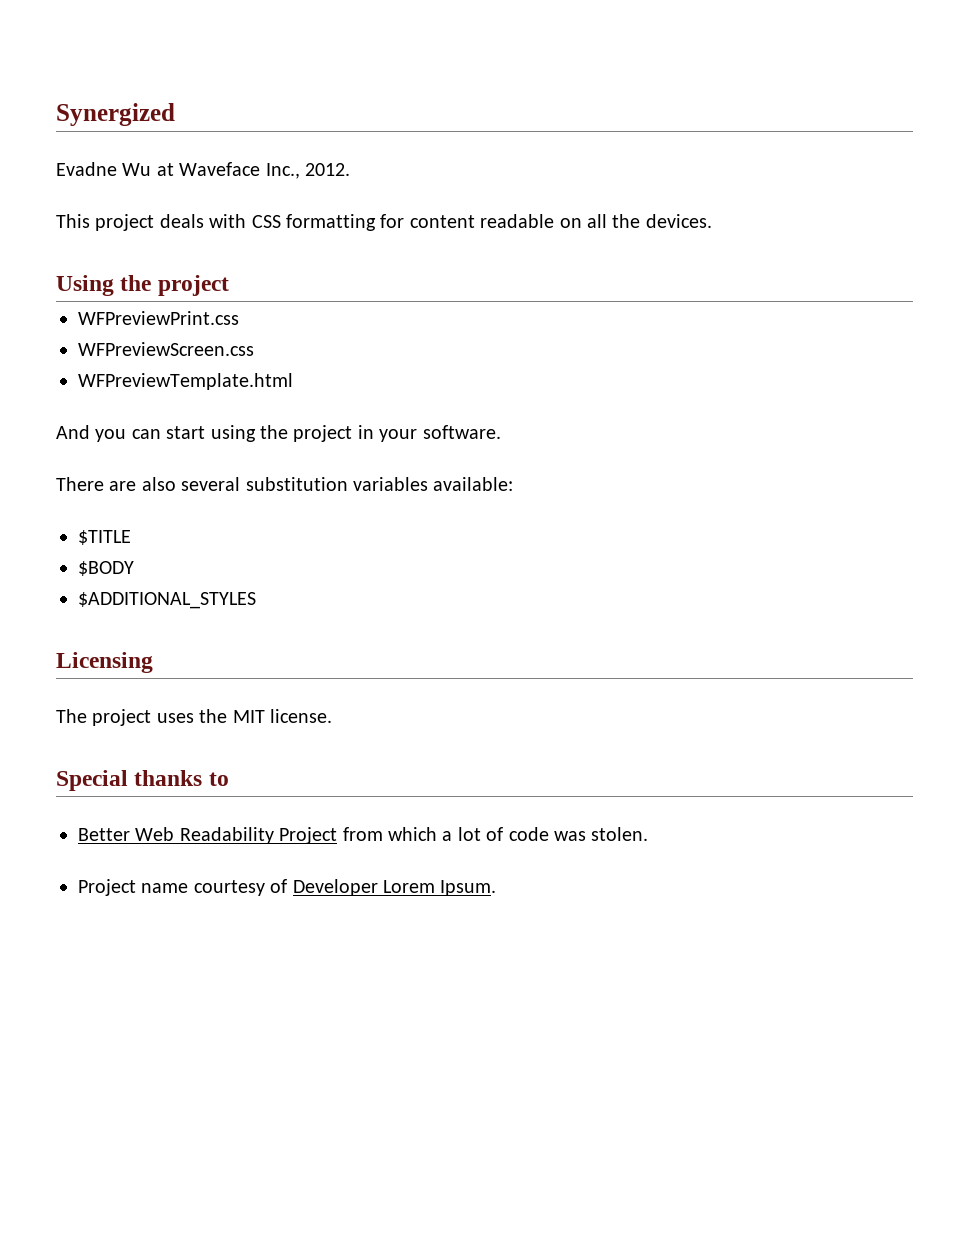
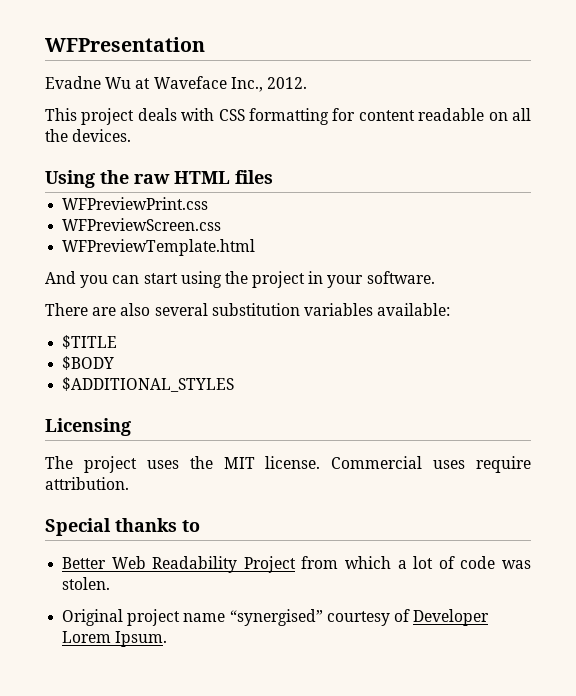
- Synergized
+ WFPresentation
- Using the project
+ Using the raw HTML files
+ Commercial uses require attribution.
- Project name courtesy of Developer Lorem Ipsum.
+ Original project name “synergised” courtesy of Developer Lorem Ipsum.

